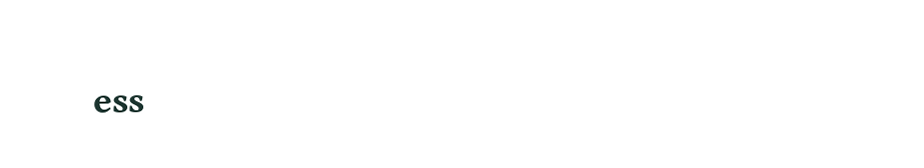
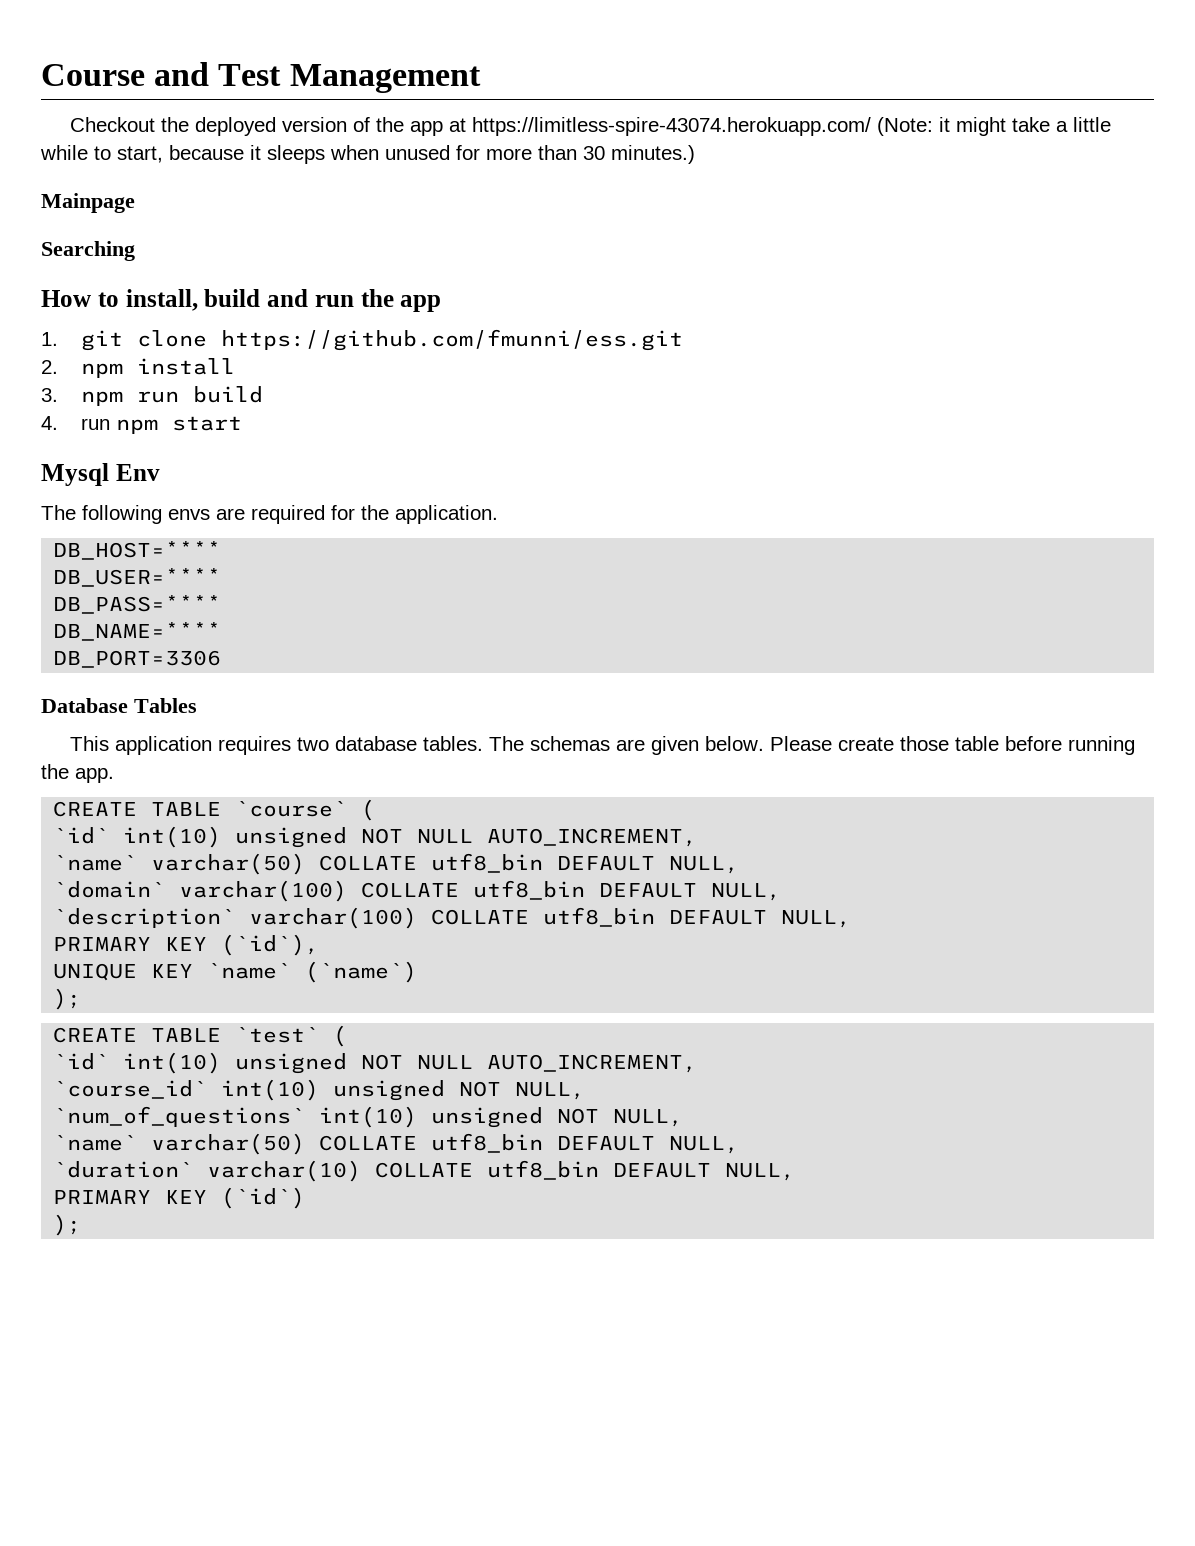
- ess
+ Course and Test Management
+ Checkout the deployed version of the app at https://limitless-spire-43074.herokuapp.com/ (Note: it might take a little while to start, because it sleeps when unused for more than 30 minutes.)
+ Mainpage
+ Searching
+ How to install, build and run the app
+ 1. git clone https://github.com/fmunni/ess.git
+ 2. npm install
+ 3. npm run build
+ 4. run npm start
+ Mysql Env
+ The following envs are required for the application.
+ DB_HOST=****
+ DB_USER=****
+ DB_PASS=****
+ DB_NAME=****
+ DB_PORT=3306
+ Database Tables
+ This application requires two database tables. The schemas are given below. Please create those table before running the app.
+ CREATE TABLE `course` (
+ `id` int(10) unsigned NOT NULL AUTO_INCREMENT,
+ `name` varchar(50) COLLATE utf8_bin DEFAULT NULL,
+ `domain` varchar(100) COLLATE utf8_bin DEFAULT NULL,
+ `description` varchar(100) COLLATE utf8_bin DEFAULT NULL,
+ PRIMARY KEY (`id`),
+ UNIQUE KEY `name` (`name`)
+ );
+ CREATE TABLE `test` (
+ `id` int(10) unsigned NOT NULL AUTO_INCREMENT,
+ `course_id` int(10) unsigned NOT NULL,
+ `num_of_questions` int(10) unsigned NOT NULL,
+ `name` varchar(50) COLLATE utf8_bin DEFAULT NULL,
+ `duration` varchar(10) COLLATE utf8_bin DEFAULT NULL,
+ PRIMARY KEY (`id`)
+ );

